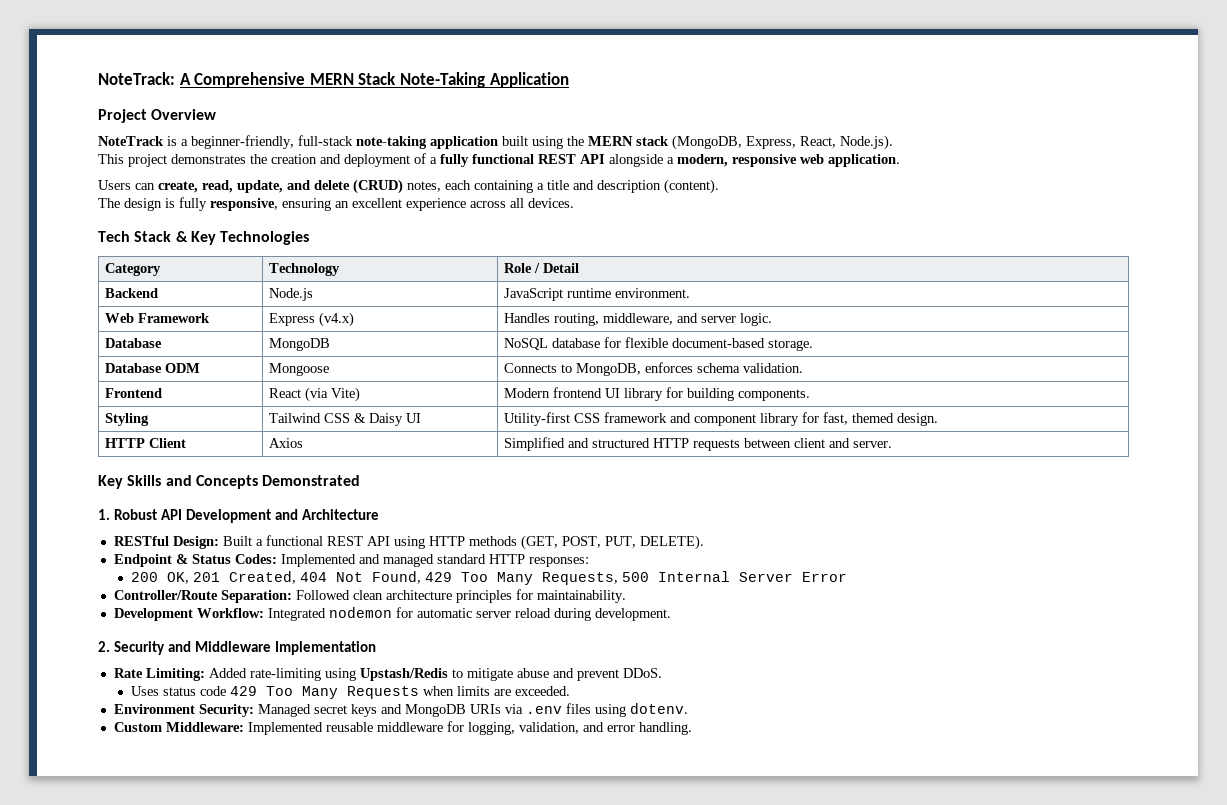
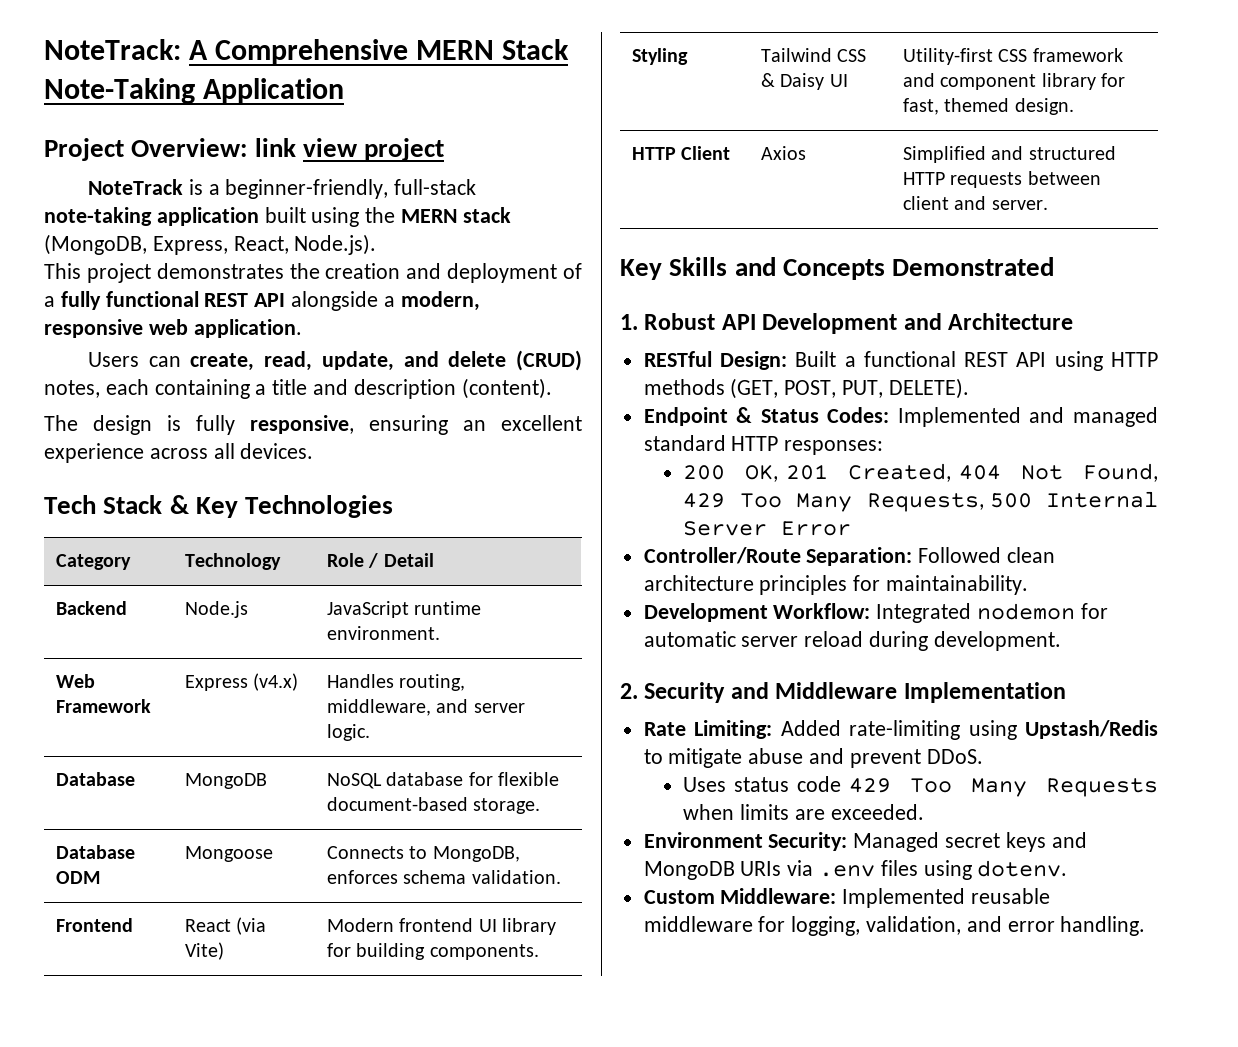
- Project Overview
+ Project Overview: link view project

